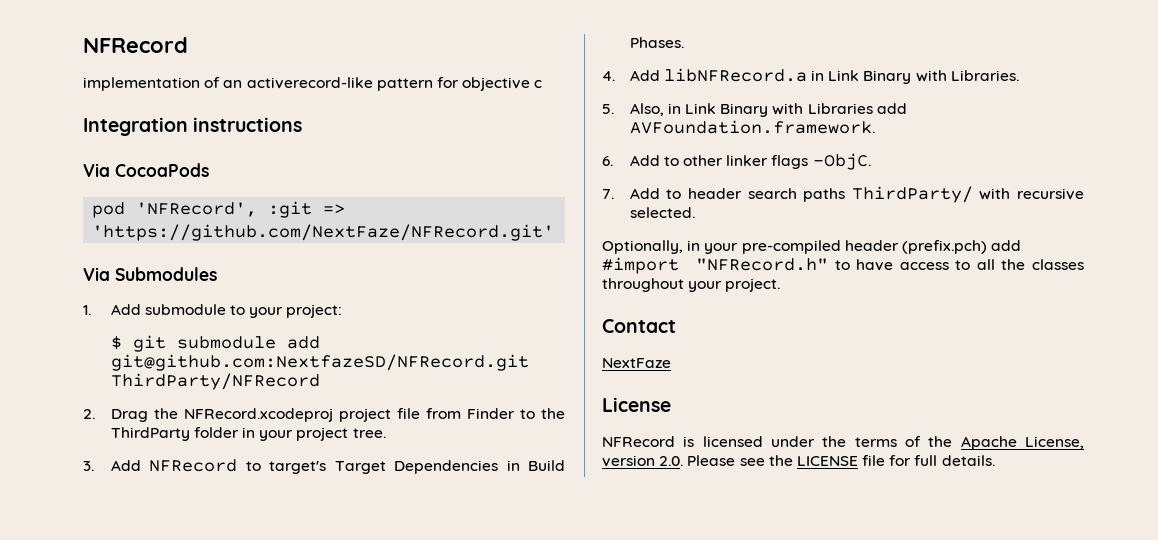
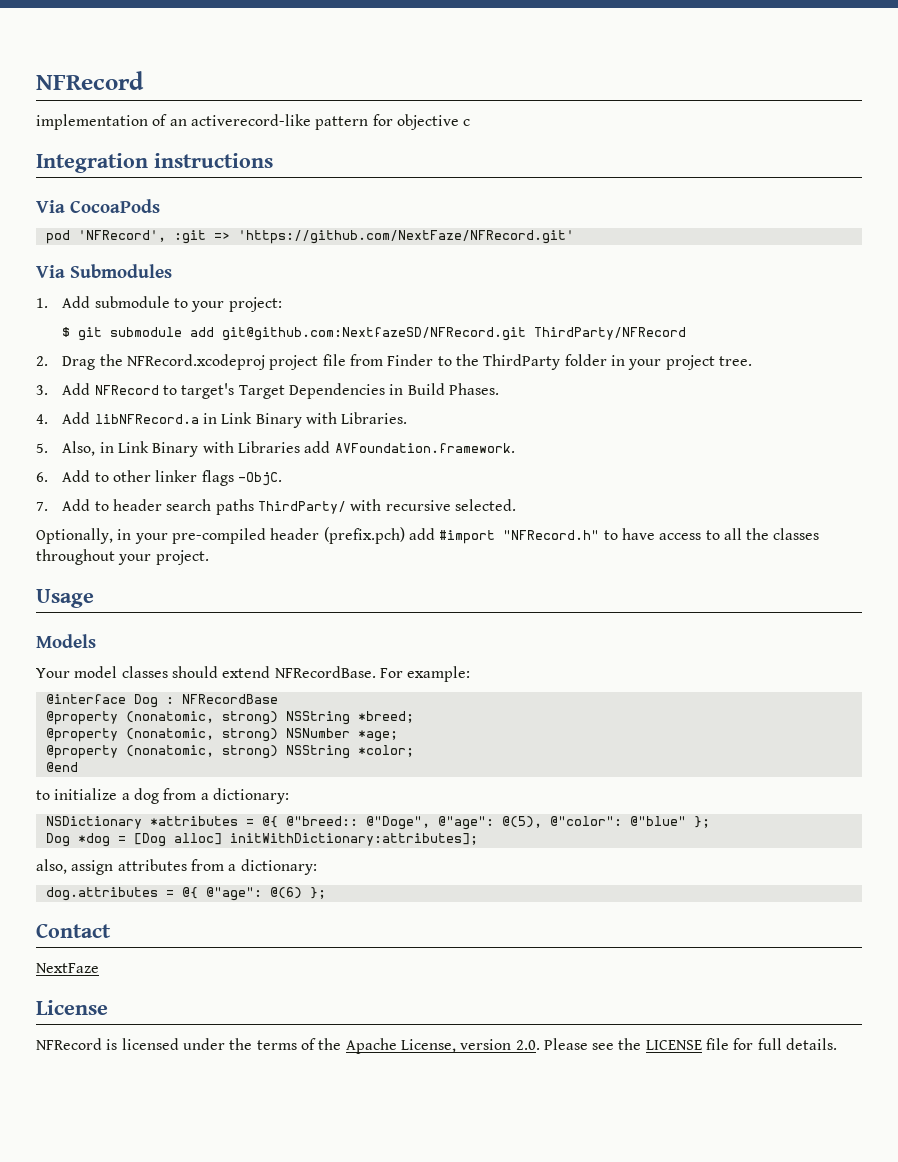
+ Usage
+ Models
+ Your model classes should extend NFRecordBase. For example:
+ @interface Dog : NFRecordBase
+ @property (nonatomic, strong) NSString *breed;
+ @property (nonatomic, strong) NSNumber *age;
+ @property (nonatomic, strong) NSString *color;
+ @end
+ to initialize a dog from a dictionary:
+ NSDictionary *attributes = @{ @"breed:: @"Doge", @"age": @(5), @"color": @"blue" };
+ Dog *dog = [Dog alloc] initWithDictionary:attributes];
+ also, assign attributes from a dictionary:
+ dog.attributes = @{ @"age": @(6) };

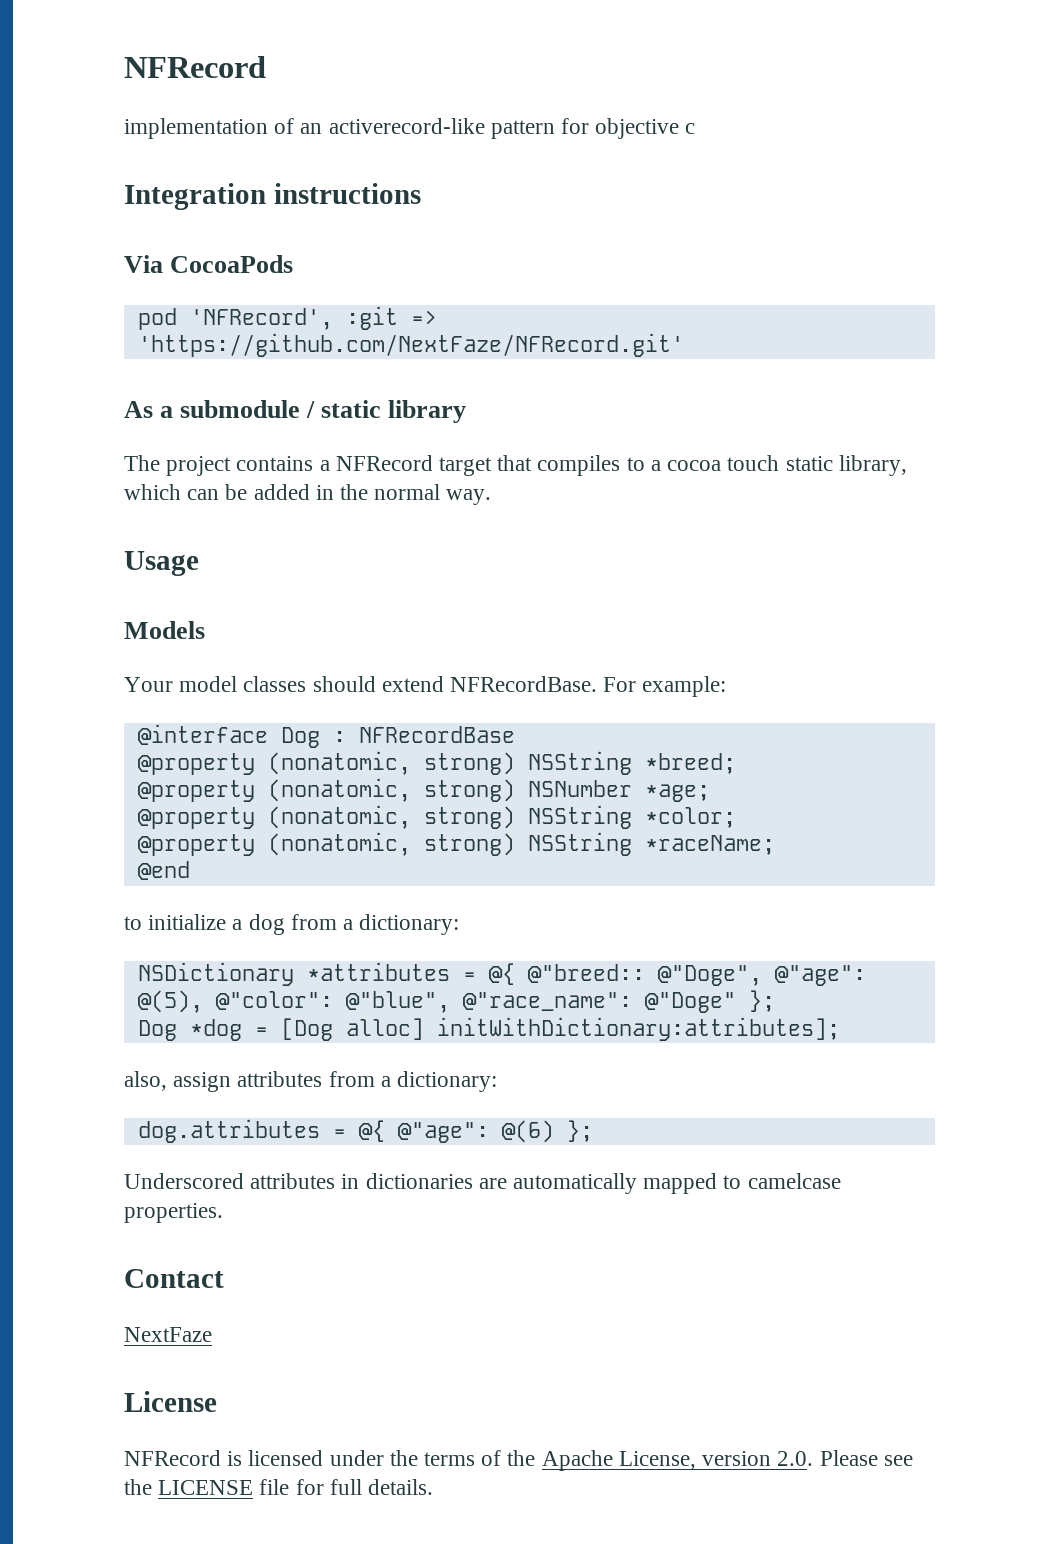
- Via Submodules
- 1. Add submodule to your project:
- $ git submodule add git@github.com:NextfazeSD/NFRecord.git ThirdParty/NFRecord
- 2. Drag the NFRecord.xcodeproj project file from Finder to the ThirdParty folder in your project tree.
- 3. Add NFRecord to target's Target Dependencies in Build Phases.
- 4. Add libNFRecord.a in Link Binary with Libraries.
- 5. Also, in Link Binary with Libraries add AVFoundation.framework.
- 6. Add to other linker flags -ObjC.
- 7. Add to header search paths ThirdParty/ with recursive selected.
- Optionally, in your pre-compiled header (prefix.pch) add #import "NFRecord.h" to have access to all the classes throughout your project.
+ As a submodule / static library
+ The project contains a NFRecord target that compiles to a cocoa touch static library, which can be added in the normal way.
+ @property (nonatomic, strong) NSString *raceName;
- NSDictionary *attributes = @{ @"breed:: @"Doge", @"age": @(5), @"color": @"blue" };
+ NSDictionary *attributes = @{ @"breed:: @"Doge", @"age": @(5), @"color": @"blue", @"race_name": @"Doge" };
+ Underscored attributes in dictionaries are automatically mapped to camelcase properties.

